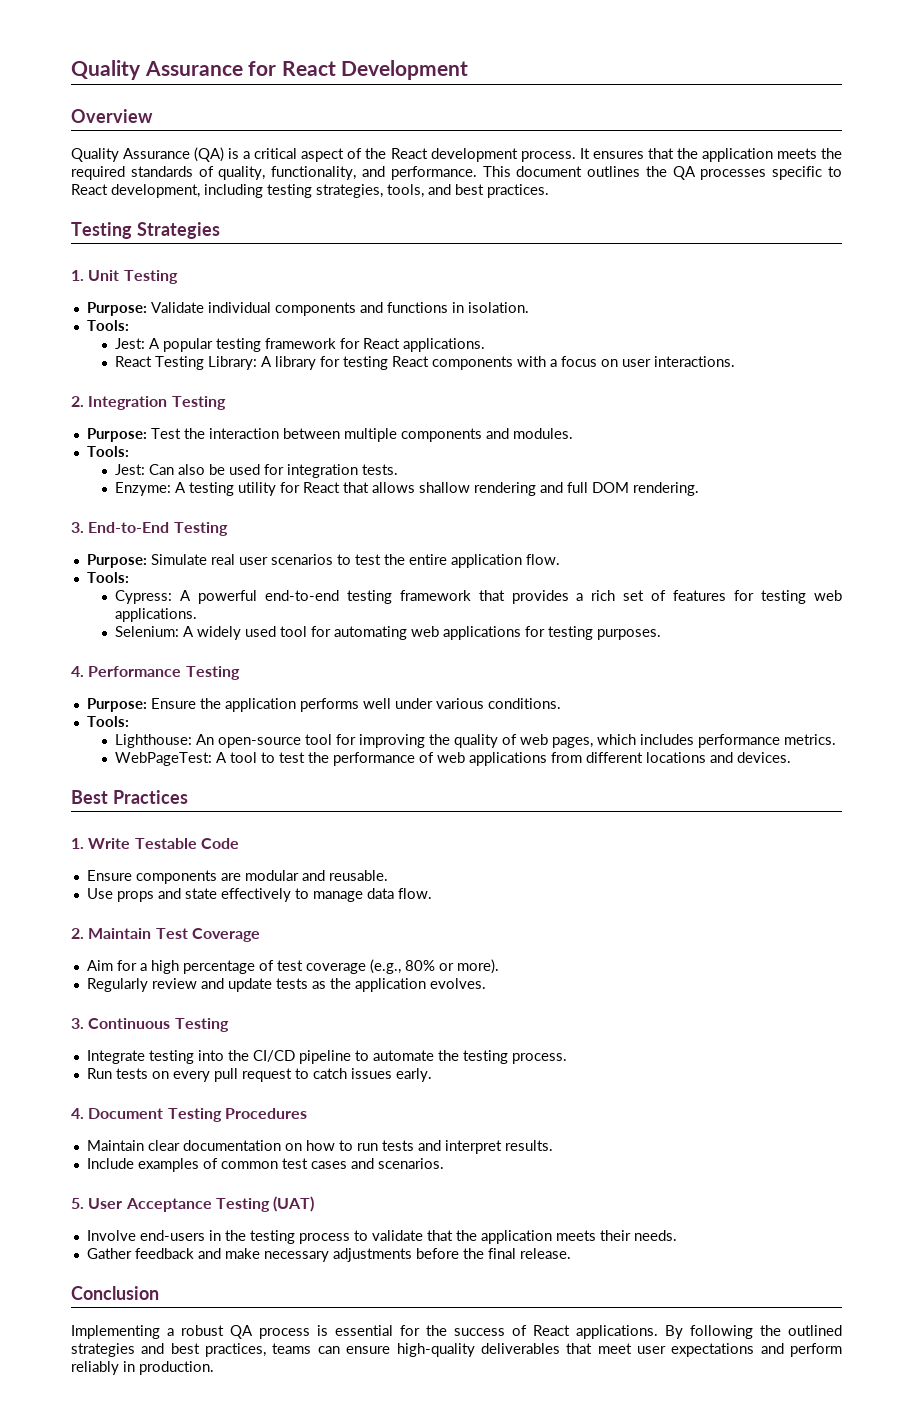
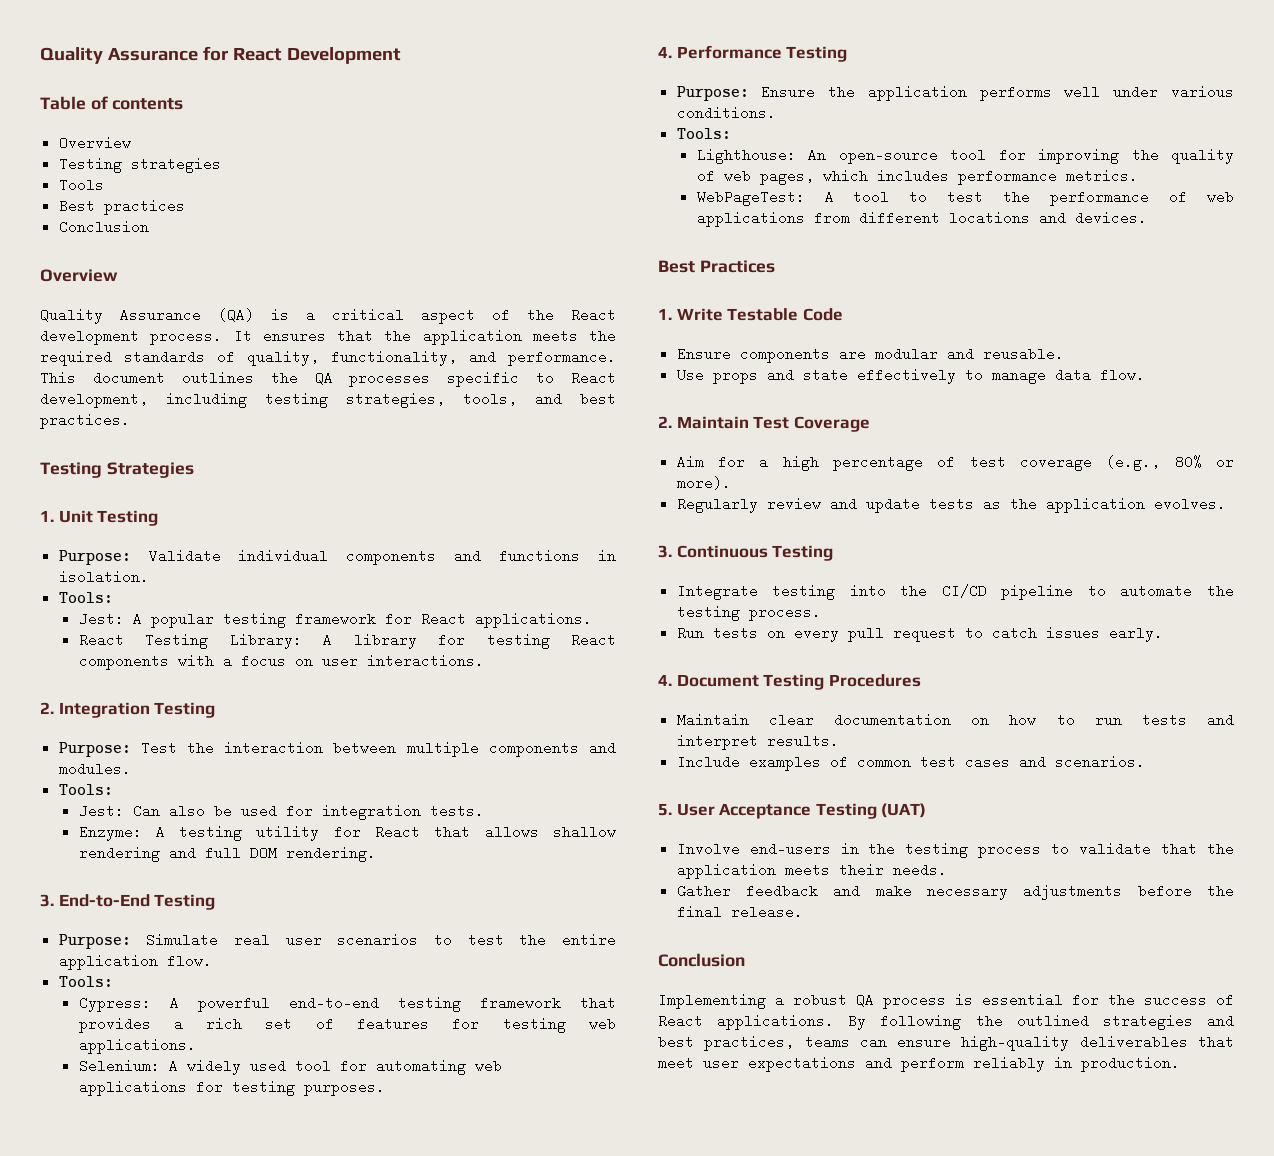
+ Table of contents
+ Overview
+ Testing strategies
+ Tools
+ Best practices
+ Conclusion

